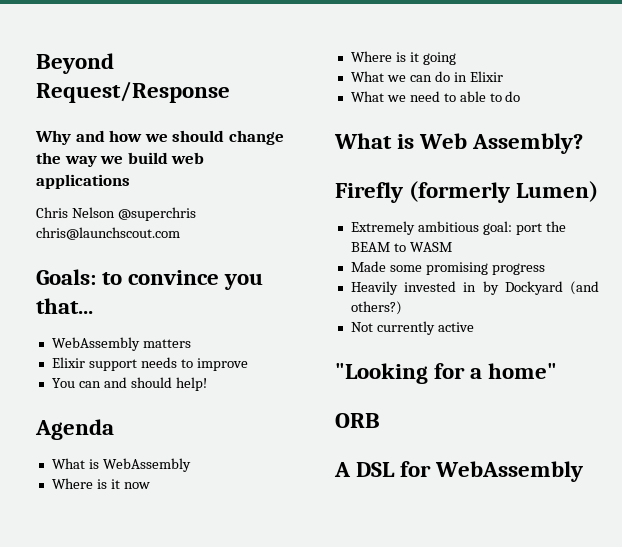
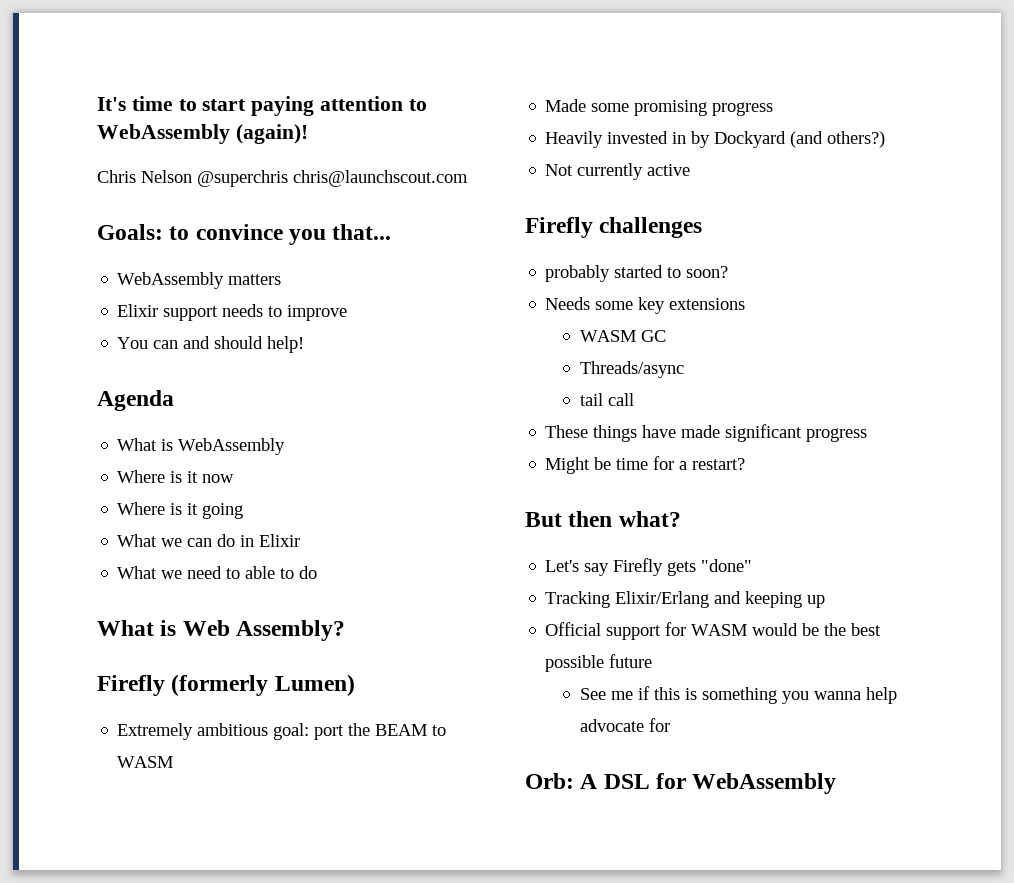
- Beyond Request/Response
- Why and how we should change the way we build web applications
+ It's time to start paying attention to WebAssembly (again)!
- "Looking for a home"
- ORB
- A DSL for WebAssembly
+ Firefly challenges
+ probably started to soon?
+ Needs some key extensions
+ WASM GC
+ Threads/async
+ tail call
+ These things have made significant progress
+ Might be time for a restart?
+ But then what?
+ Let's say Firefly gets "done"
+ Tracking Elixir/Erlang and keeping up
+ Official support for WASM would be the best possible future
+ See me if this is something you wanna help advocate for
+ Orb: A DSL for WebAssembly

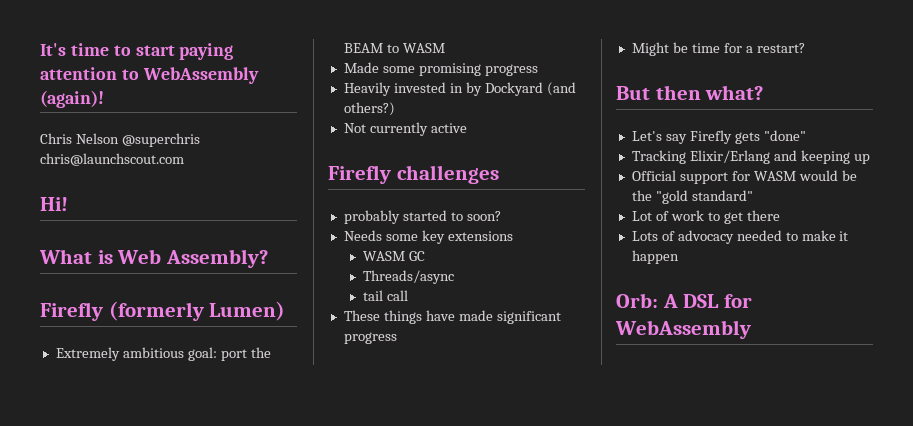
- Goals: to convince you that...
- WebAssembly matters
- Elixir support needs to improve
- You can and should help!
- Agenda
- What is WebAssembly
- Where is it now
- Where is it going
- What we can do in Elixir
- What we need to able to do
+ Hi!
- Official support for WASM would be the best possible future
- See me if this is something you wanna help advocate for
+ Official support for WASM would be the "gold standard"
+ Lot of work to get there
+ Lots of advocacy needed to make it happen

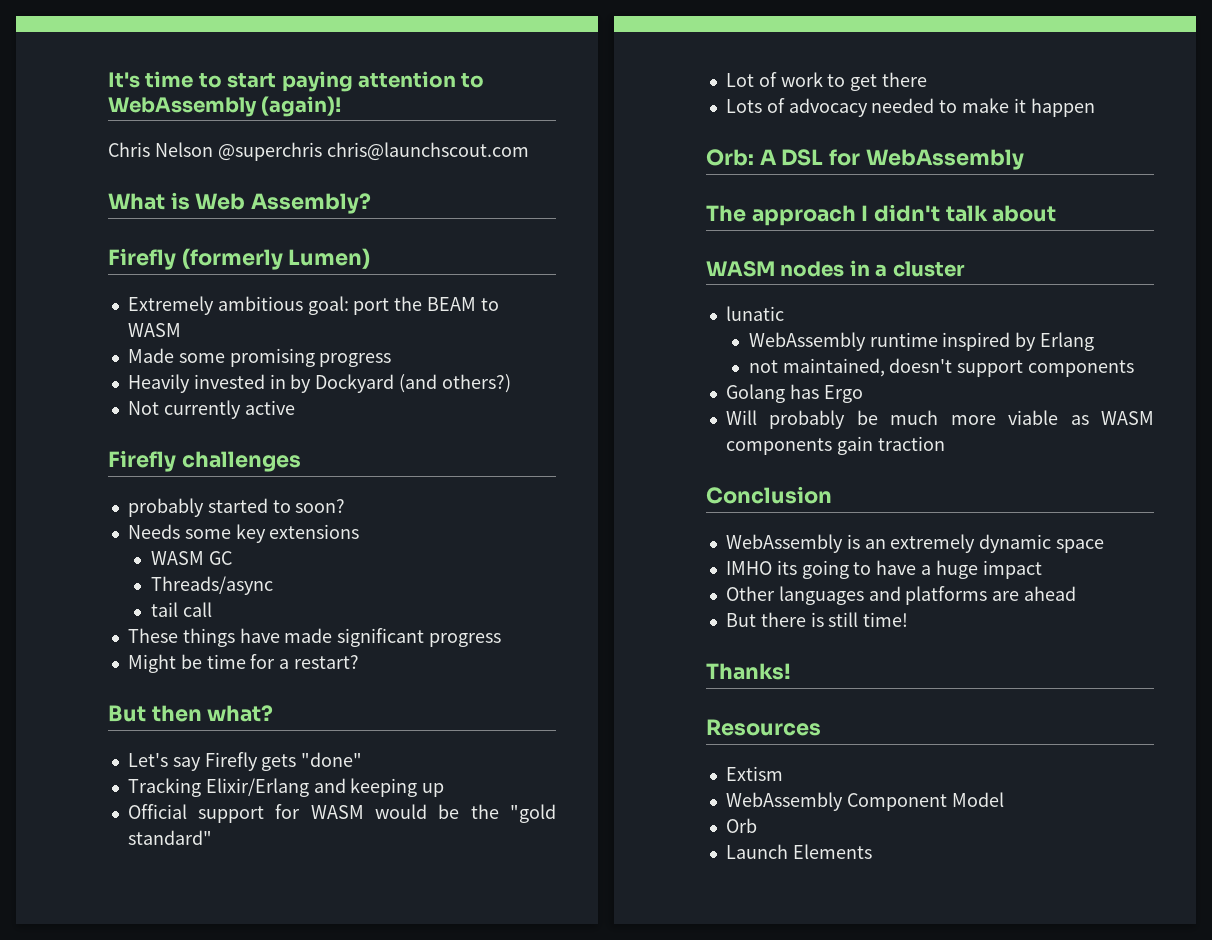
- Hi!
+ The approach I didn't talk about
+ WASM nodes in a cluster
+ lunatic
+ WebAssembly runtime inspired by Erlang
+ not maintained, doesn't support components
+ Golang has Ergo
+ Will probably be much more viable as WASM components gain traction
+ Conclusion
+ WebAssembly is an extremely dynamic space
+ IMHO its going to have a huge impact
+ Other languages and platforms are ahead
+ But there is still time!
+ Thanks!
+ Resources
+ Extism
+ WebAssembly Component Model
+ Orb
+ Launch Elements

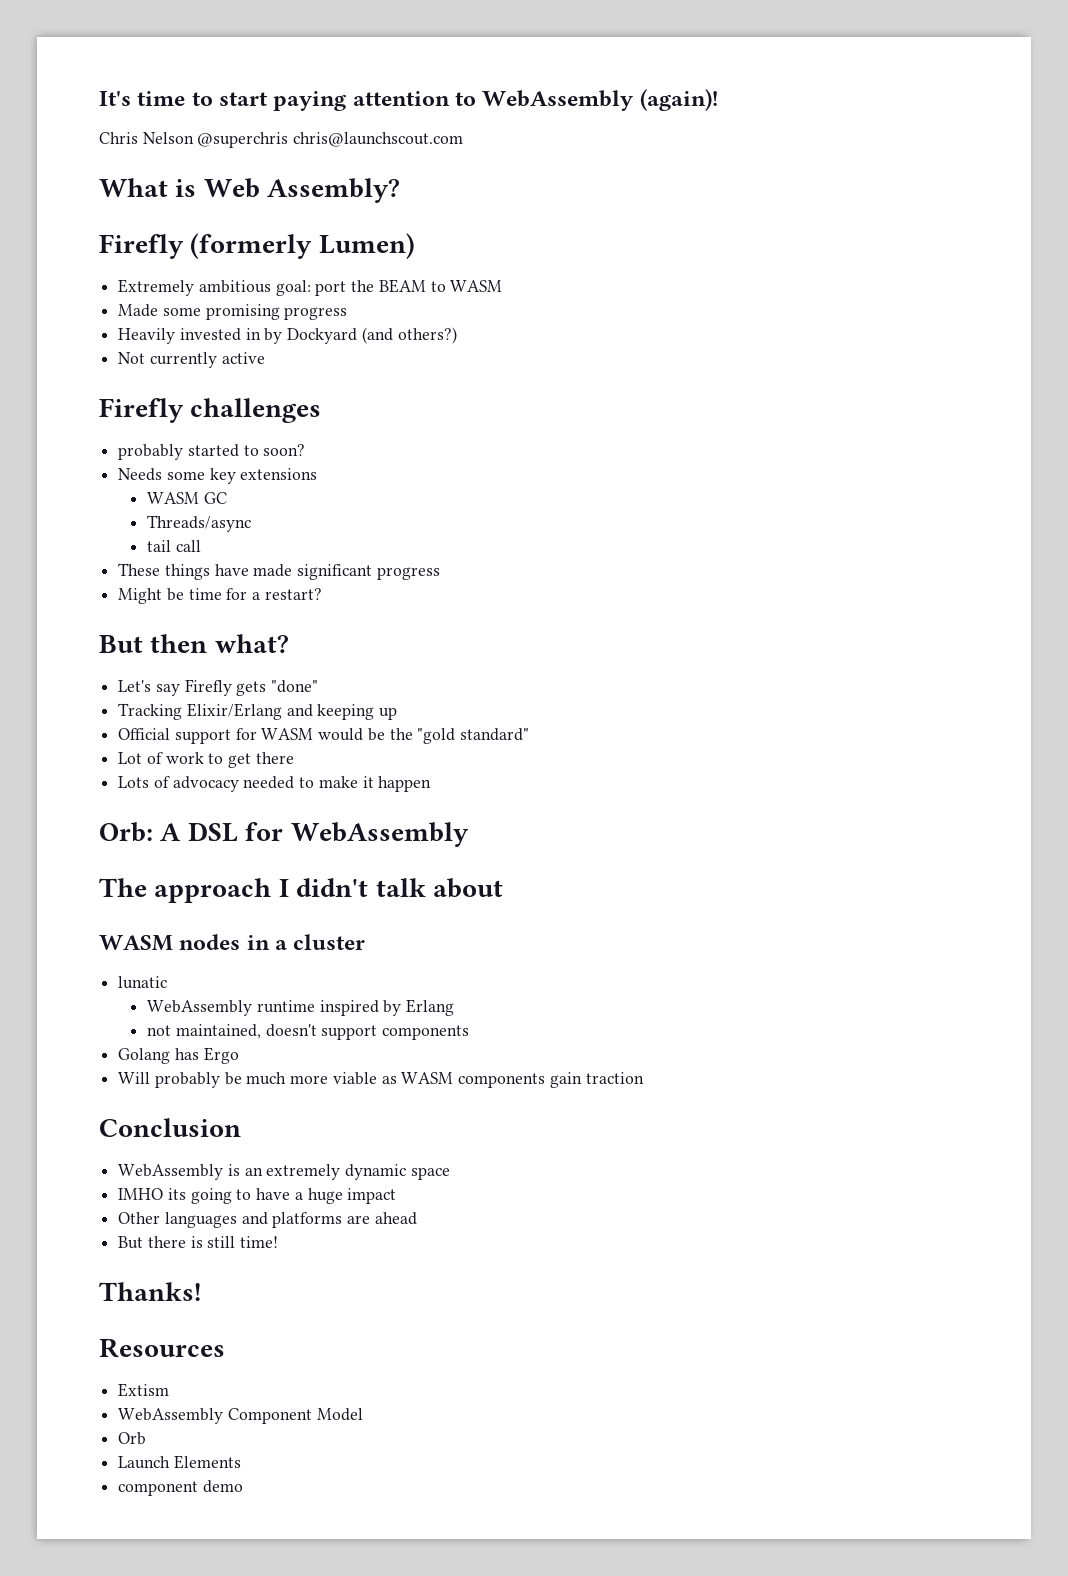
+ component demo

